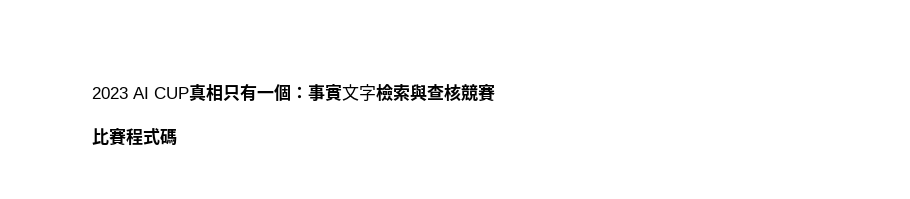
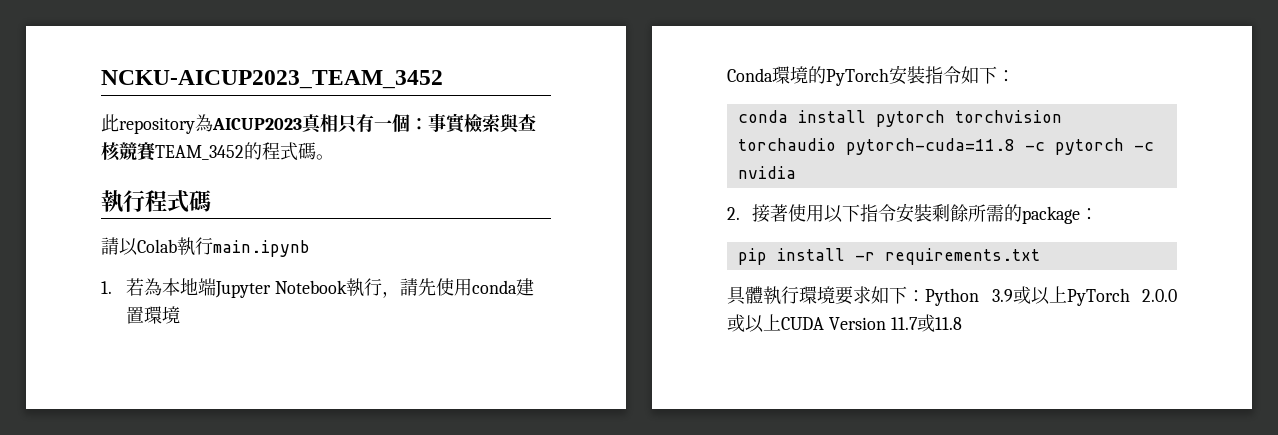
- 2023 AI CUP真相只有一個：事實文字檢索與查核競賽
- 比賽程式碼
+ NCKU-AICUP2023_TEAM_3452
+ 此repository為AICUP2023真相只有一個：事實檢索與查核競賽TEAM_3452的程式碼。
+ 執行程式碼
+ 請以Colab執行main.ipynb
+ 1.若為本地端Jupyter Notebook執行，請先使用conda建置環境
+ Conda環境的PyTorch安裝指令如下：
+ conda install pytorch torchvision torchaudio pytorch-cuda=11.8 -c pytorch -c nvidia
+ 2.接著使用以下指令安裝剩餘所需的package：
+ pip install -r requirements.txt
+ 具體執行環境要求如下：Python 3.9或以上PyTorch 2.0.0或以上CUDA Version 11.7或11.8

